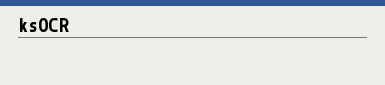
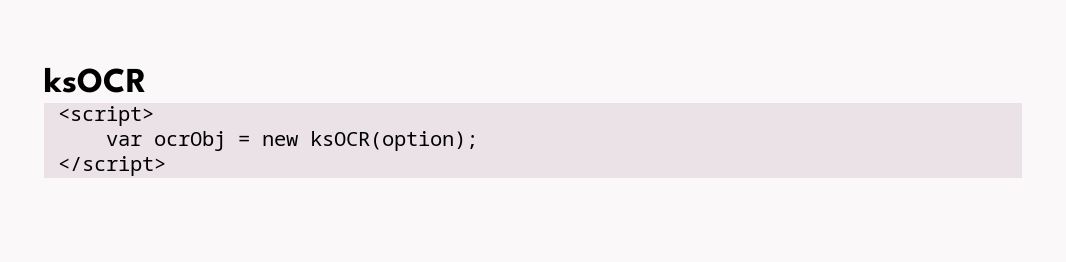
+ <script>
+ var ocrObj = new ksOCR(option);
+ </script>

